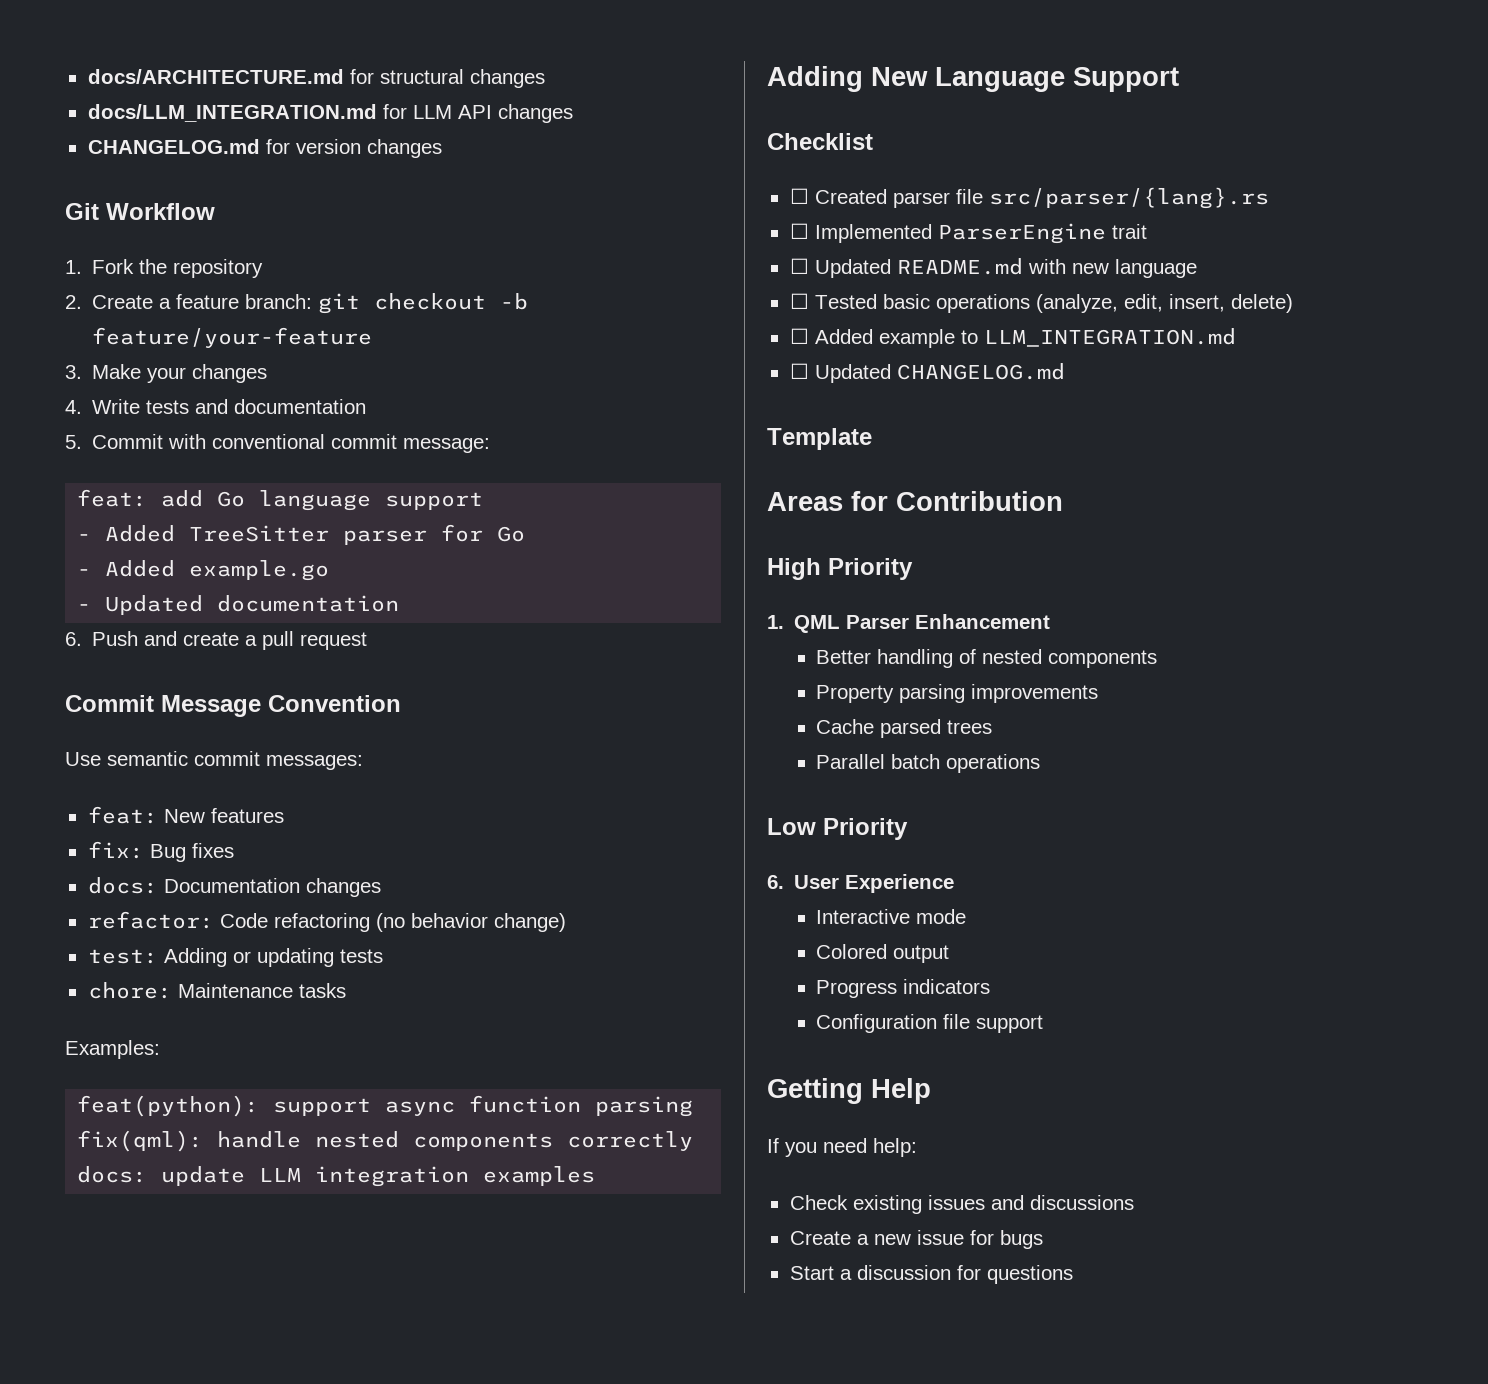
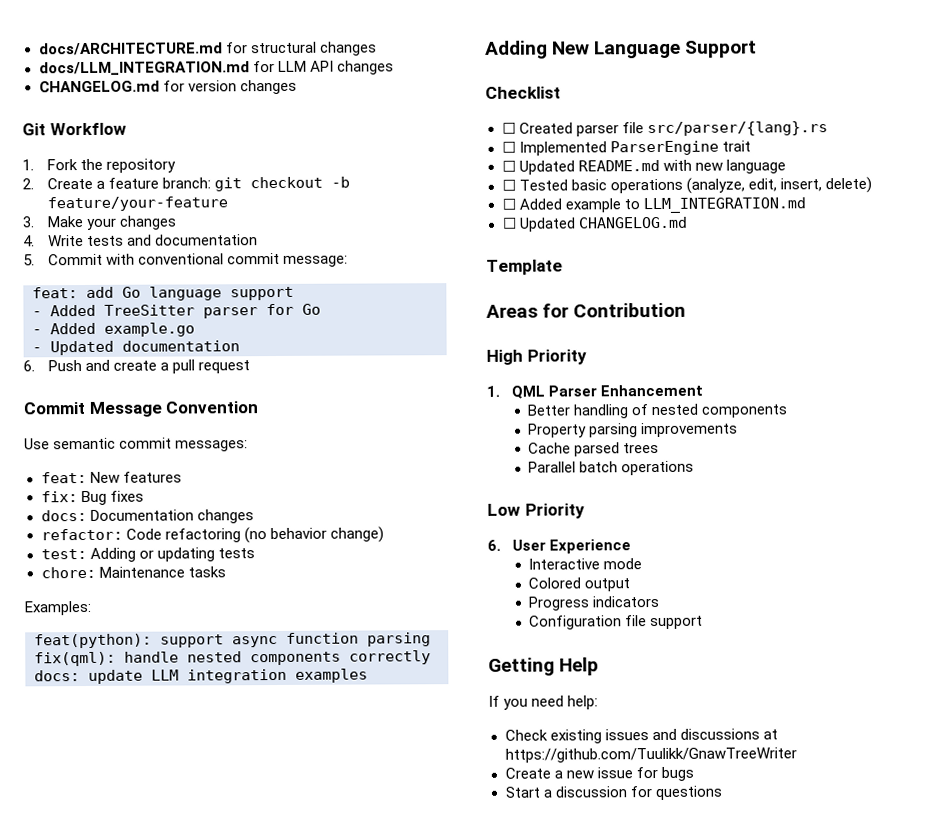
- Check existing issues and discussions
+ Check existing issues and discussions at https://github.com/Tuulikk/GnawTreeWriter

